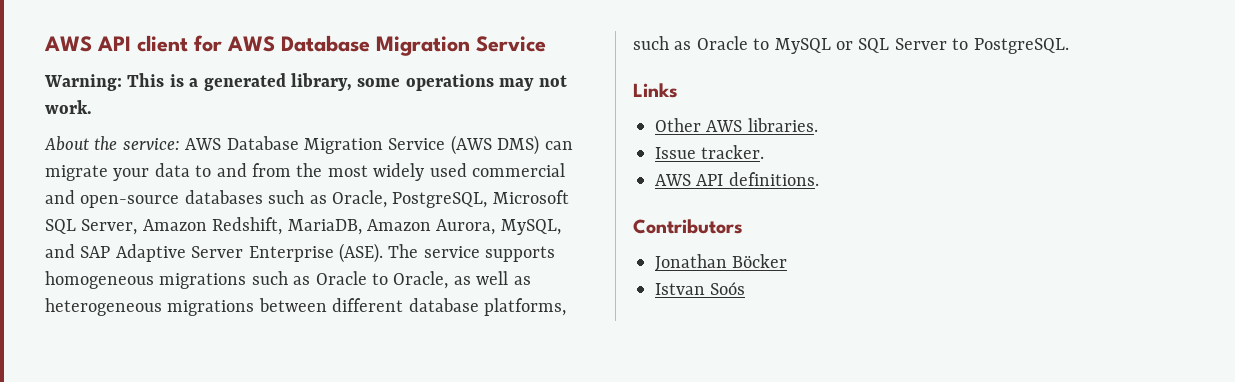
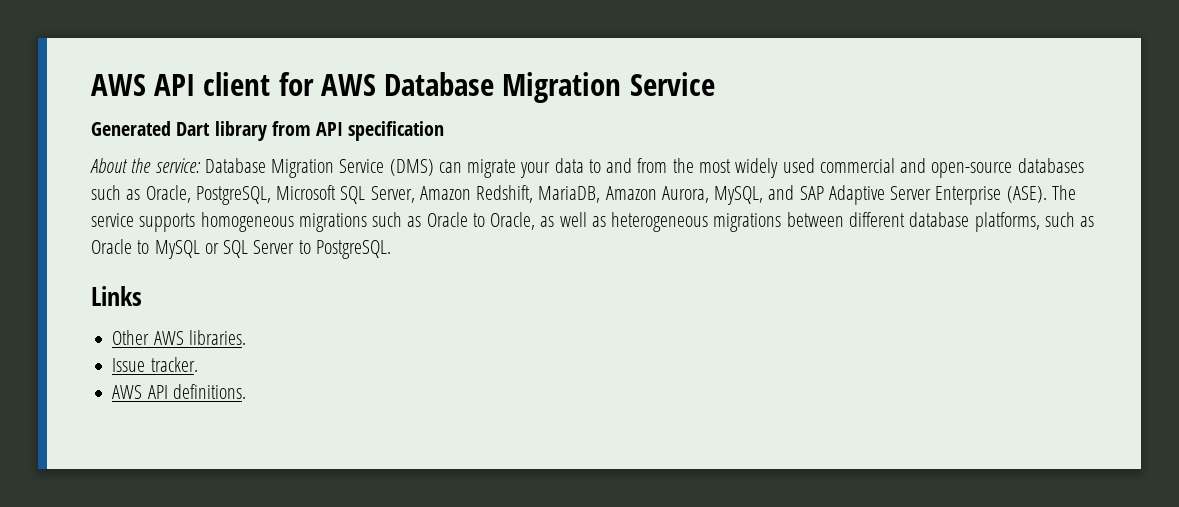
- Warning: This is a generated library, some operations may not work.
+ Generated Dart library from API specification
- About the service: AWS Database Migration Service (AWS DMS) can migrate your data to and from the most widely used commercial and open-source databases such as Oracle, PostgreSQL, Microsoft SQL Server, Amazon Redshift, MariaDB, Amazon Aurora, MySQL, and SAP Adaptive Server Enterprise (ASE).
+ About the service: Database Migration Service (DMS) can migrate your data to and from the most widely used commercial and open-source databases such as Oracle, PostgreSQL, Microsoft SQL Server, Amazon Redshift, MariaDB, Amazon Aurora, MySQL, and SAP Adaptive Server Enterprise (ASE).
- Contributors
- Jonathan Böcker
- Istvan Soós

